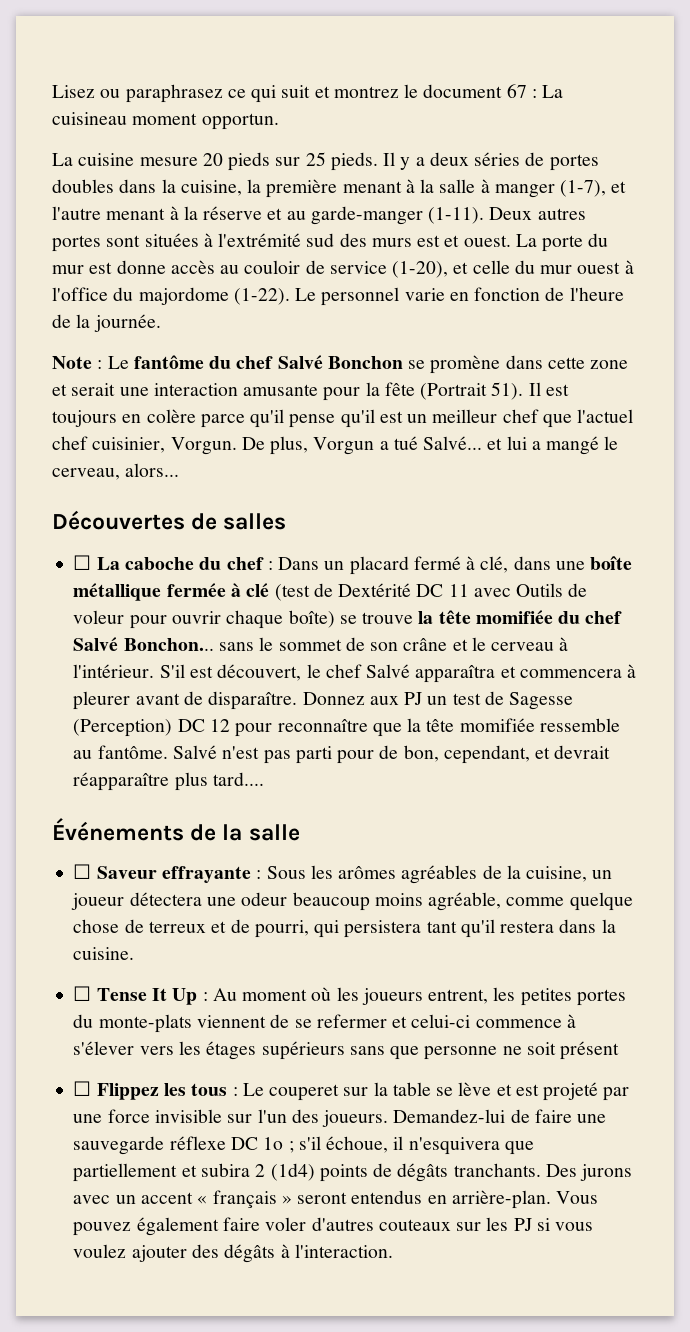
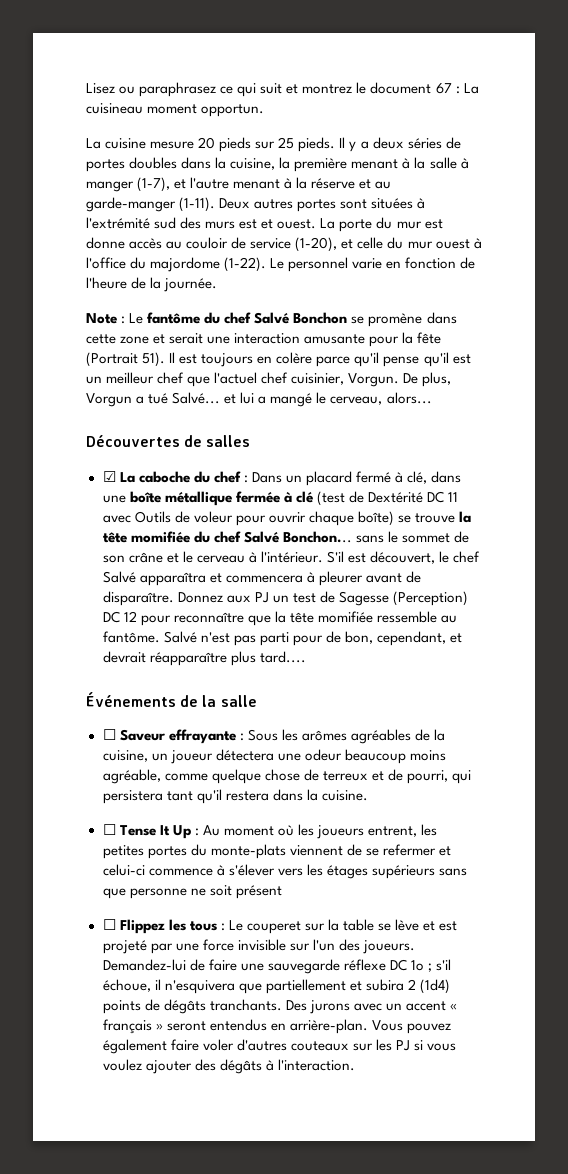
- ☐ La caboche du chef : Dans un placard fermé à clé, dans une boîte métallique fermée à clé (test de Dextérité DC 11 avec Outils de voleur pour ouvrir chaque boîte) se trouve la tête momifiée du chef Salvé Bonchon... sans le sommet de son crâne et le cerveau à l'intérieur.
+ ☑ La caboche du chef : Dans un placard fermé à clé, dans une boîte métallique fermée à clé (test de Dextérité DC 11 avec Outils de voleur pour ouvrir chaque boîte) se trouve la tête momifiée du chef Salvé Bonchon... sans le sommet de son crâne et le cerveau à l'intérieur.

